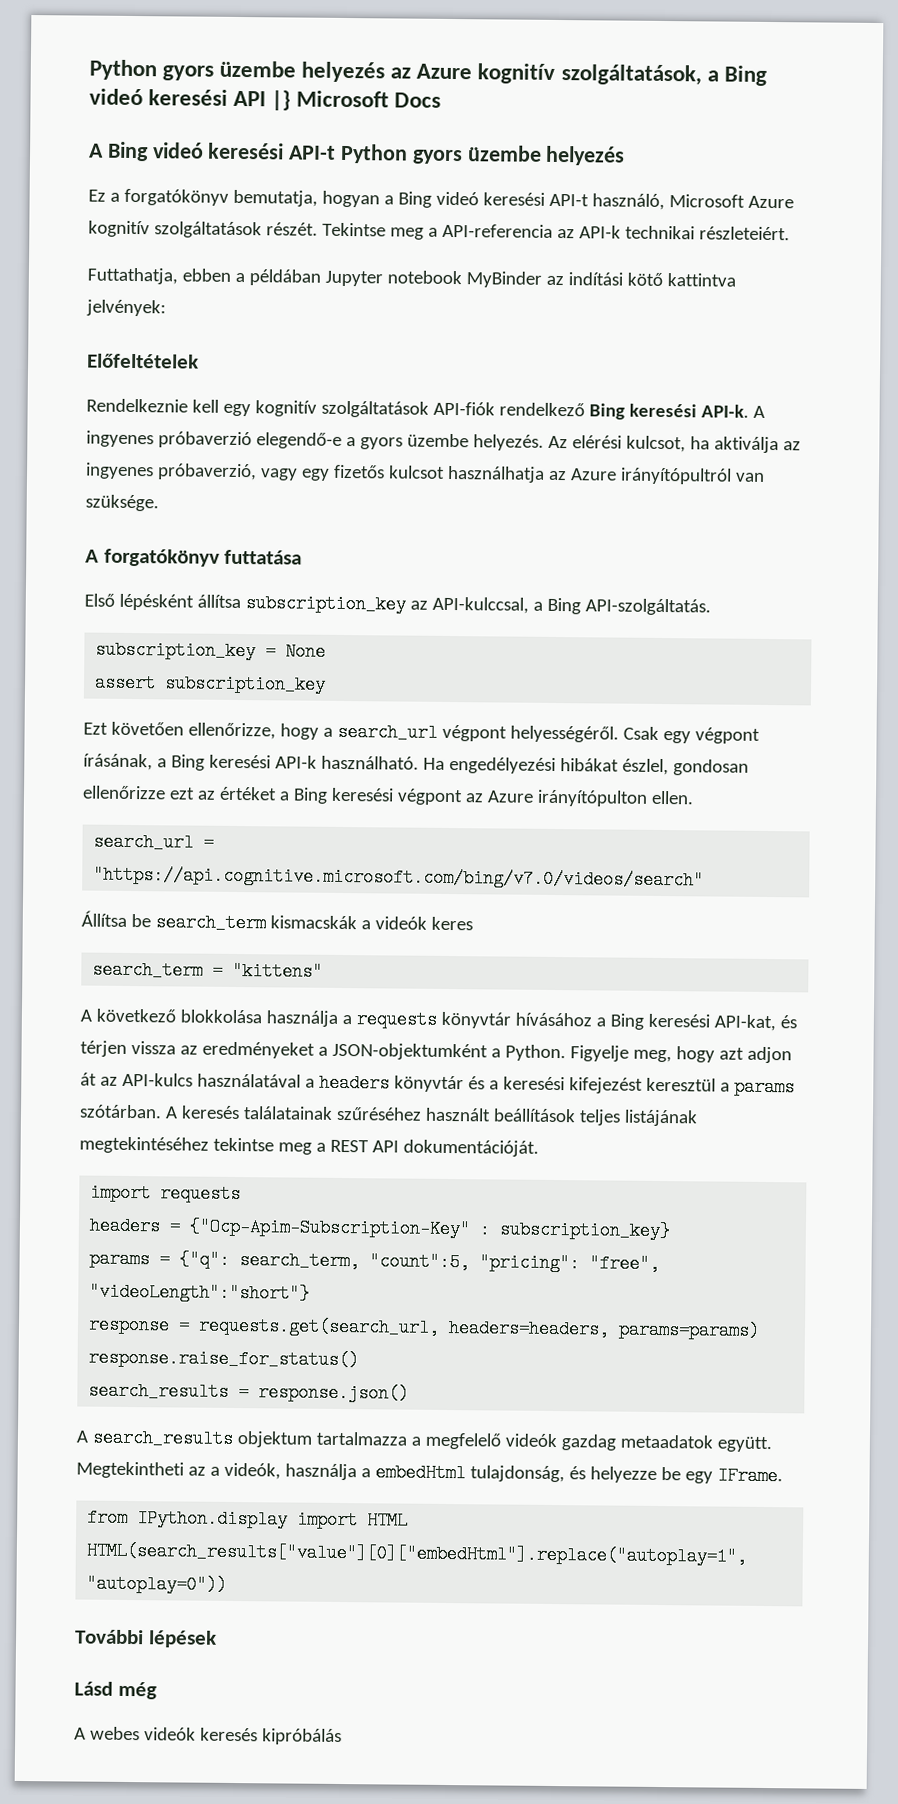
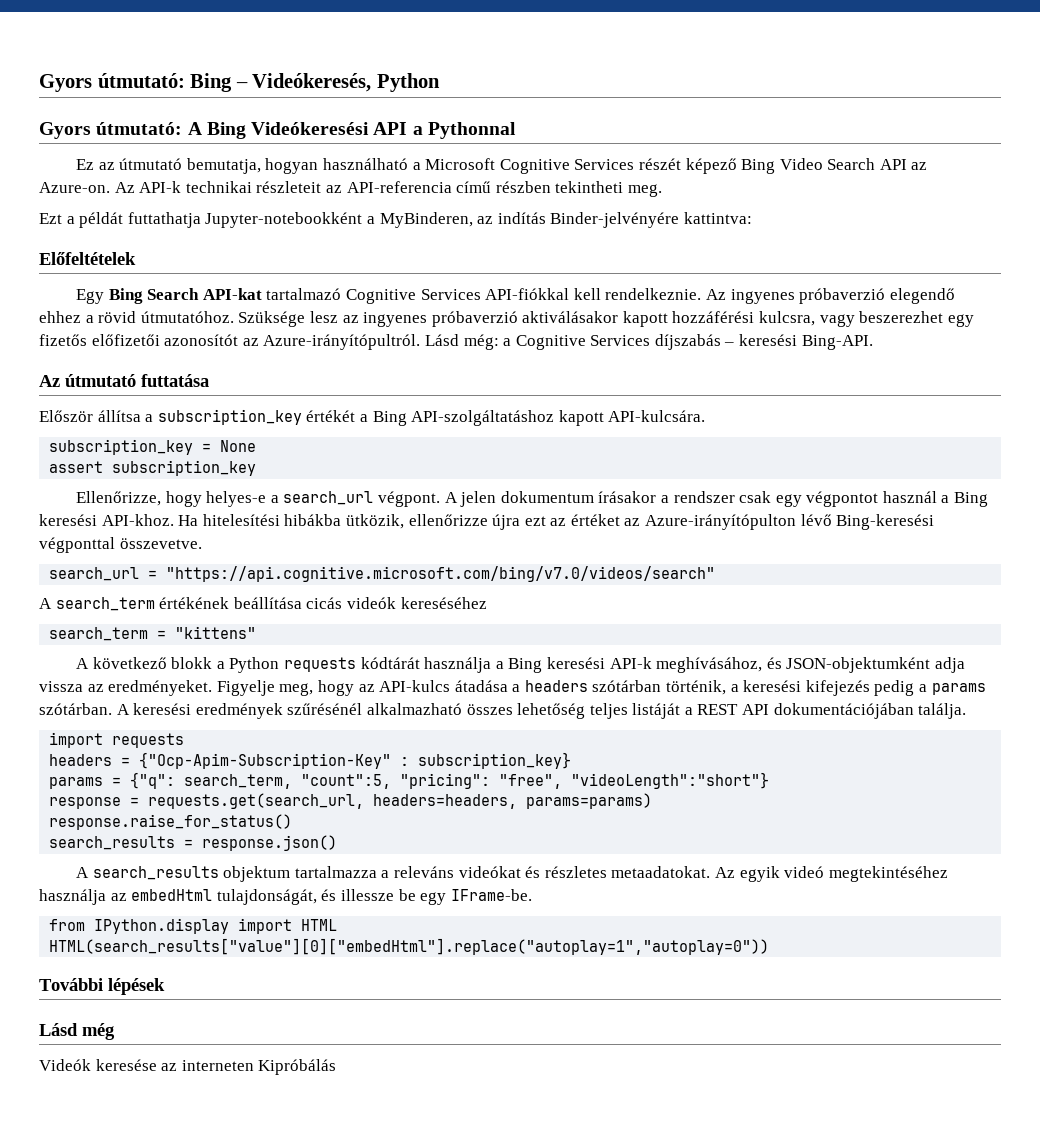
- Python gyors üzembe helyezés az Azure kognitív szolgáltatások, a Bing videó keresési API |} Microsoft Docs
- A Bing videó keresési API-t Python gyors üzembe helyezés
- Ez a forgatókönyv bemutatja, hogyan a Bing videó keresési API-t használó, Microsoft Azure kognitív szolgáltatások részét. Tekintse meg a API-referencia az API-k technikai részleteiért.
- Futtathatja, ebben a példában Jupyter notebook MyBinder az indítási kötő kattintva jelvények:
+ Gyors útmutató: Bing – Videókeresés, Python
+ Gyors útmutató: A Bing Videókeresési API a Pythonnal
+ Ez az útmutató bemutatja, hogyan használható a Microsoft Cognitive Services részét képező Bing Video Search API az Azure-on. Az API-k technikai részleteit az API-referencia című részben tekintheti meg.
+ Ezt a példát futtathatja Jupyter-notebookként a MyBinderen, az indítás Binder-jelvényére kattintva:
  Előfeltételek
- Rendelkeznie kell egy kognitív szolgáltatások API-fiók rendelkező Bing keresési API-k. A ingyenes próbaverzió elegendő-e a gyors üzembe helyezés. Az elérési kulcsot, ha aktiválja az ingyenes próbaverzió, vagy egy fizetős kulcsot használhatja az Azure irányítópultról van szüksége.
- A forgatókönyv futtatása
- Első lépésként állítsa subscription_key az API-kulccsal, a Bing API-szolgáltatás.
+ Egy Bing Search API-kat tartalmazó Cognitive Services API-fiókkal kell rendelkeznie. Az ingyenes próbaverzió elegendő ehhez a rövid útmutatóhoz. Szüksége lesz az ingyenes próbaverzió aktiválásakor kapott hozzáférési kulcsra, vagy beszerezhet egy fizetős előfizetői azonosítót az Azure-irányítópultról. Lásd még: a Cognitive Services díjszabás – keresési Bing-API.
+ Az útmutató futtatása
+ Először állítsa a subscription_key értékét a Bing API-szolgáltatáshoz kapott API-kulcsára.
- Ezt követően ellenőrizze, hogy a search_url végpont helyességéről. Csak egy végpont írásának, a Bing keresési API-k használható. Ha engedélyezési hibákat észlel, gondosan ellenőrizze ezt az értéket a Bing keresési végpont az Azure irányítópulton ellen.
+ Ellenőrizze, hogy helyes-e a search_url végpont. A jelen dokumentum írásakor a rendszer csak egy végpontot használ a Bing keresési API-khoz. Ha hitelesítési hibákba ütközik, ellenőrizze újra ezt az értéket az Azure-irányítópulton lévő Bing-keresési végponttal összevetve.
  search_url = "https://api.cognitive.microsoft.com/bing/v7.0/videos/search"
- Állítsa be search_term kismacskák a videók keres
+ A search_term értékének beállítása cicás videók kereséséhez
- A következő blokkolása használja a requests könyvtár hívásához a Bing keresési API-kat, és térjen vissza az eredményeket a JSON-objektumként a Python. Figyelje meg, hogy azt adjon át az API-kulcs használatával a headers könyvtár és a keresési kifejezést keresztül a params szótárban. A keresés találatainak szűréséhez használt beállítások teljes listájának megtekintéséhez tekintse meg a REST API dokumentációját.
+ A következő blokk a Python requests kódtárát használja a Bing keresési API-k meghívásához, és JSON-objektumként adja vissza az eredményeket. Figyelje meg, hogy az API-kulcs átadása a headers szótárban történik, a keresési kifejezés pedig a params szótárban. A keresési eredmények szűrésénél alkalmazható összes lehetőség teljes listáját a REST API dokumentációjában találja.
- A search_results objektum tartalmazza a megfelelő videók gazdag metaadatok együtt. Megtekintheti az a videók, használja a embedHtml tulajdonság, és helyezze be egy IFrame.
+ A search_results objektum tartalmazza a releváns videókat és részletes metaadatokat. Az egyik videó megtekintéséhez használja az embedHtml tulajdonságát, és illessze be egy IFrame-be.
- A webes videók keresés kipróbálás
+ Videók keresése az interneten Kipróbálás

